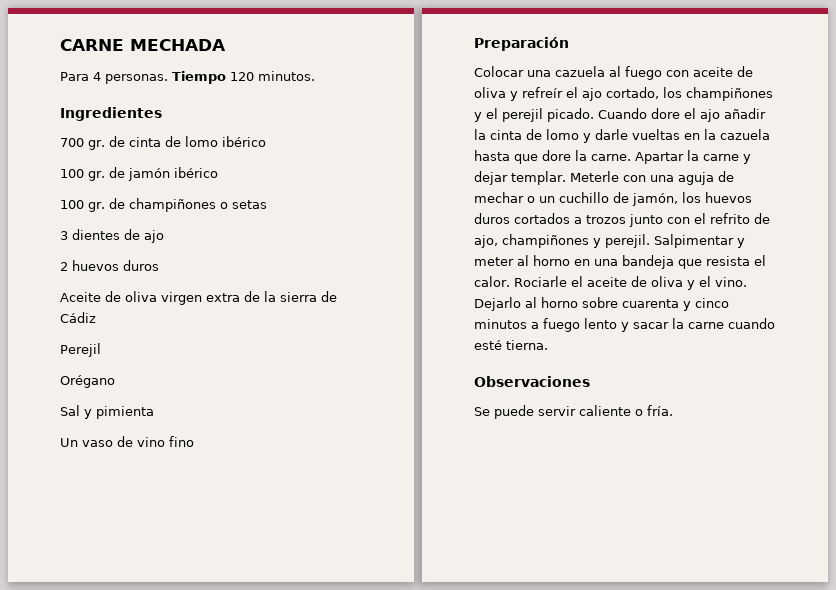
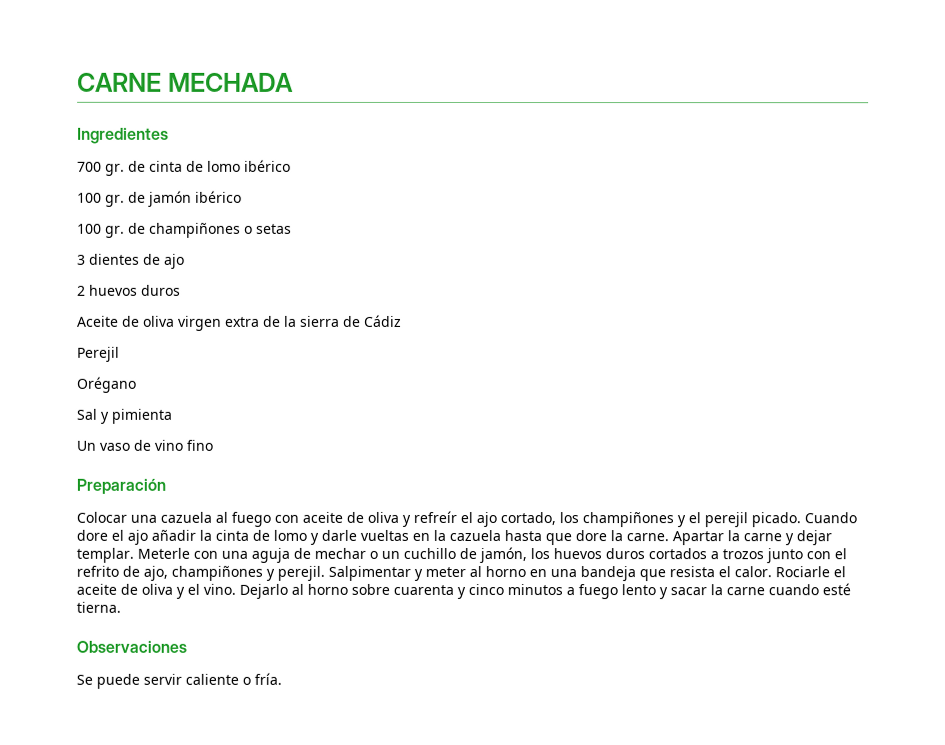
- Para 4 personas. Tiempo 120 minutos.

